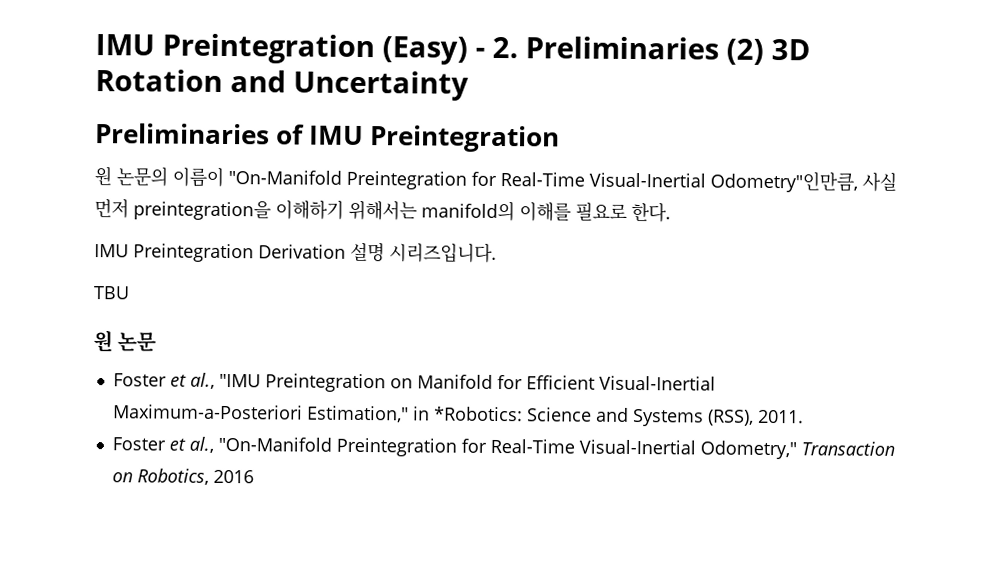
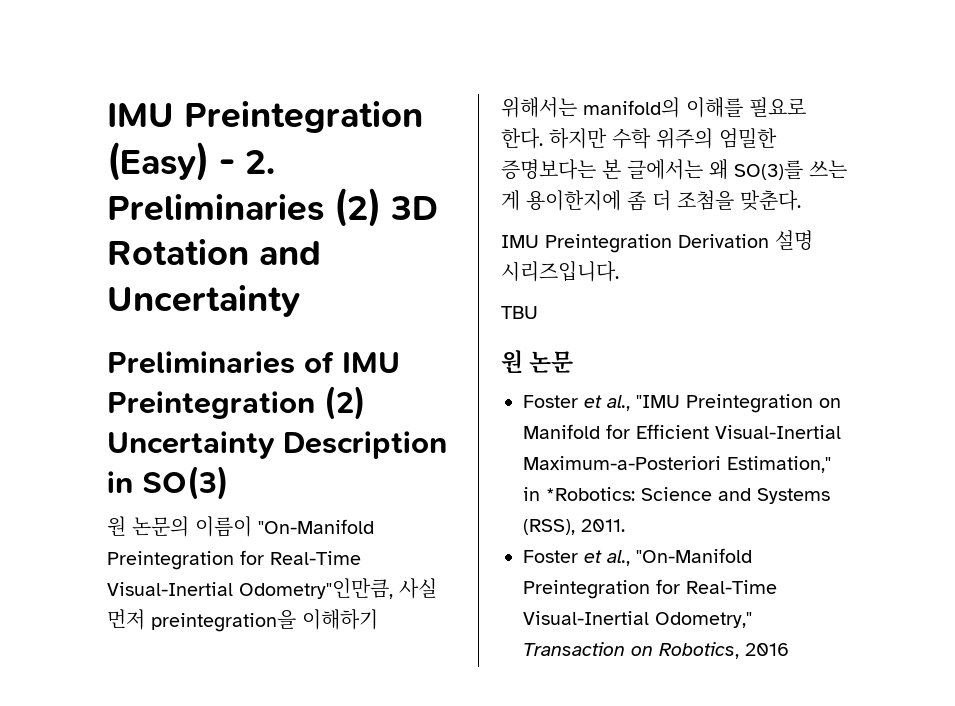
- Preliminaries of IMU Preintegration
+ Preliminaries of IMU Preintegration (2) Uncertainty Description in SO(3)
+ 하지만 수학 위주의 엄밀한 증명보다는 본 글에서는 왜 SO(3)를 쓰는 게 용이한지에 좀 더 조첨을 맞춘다.

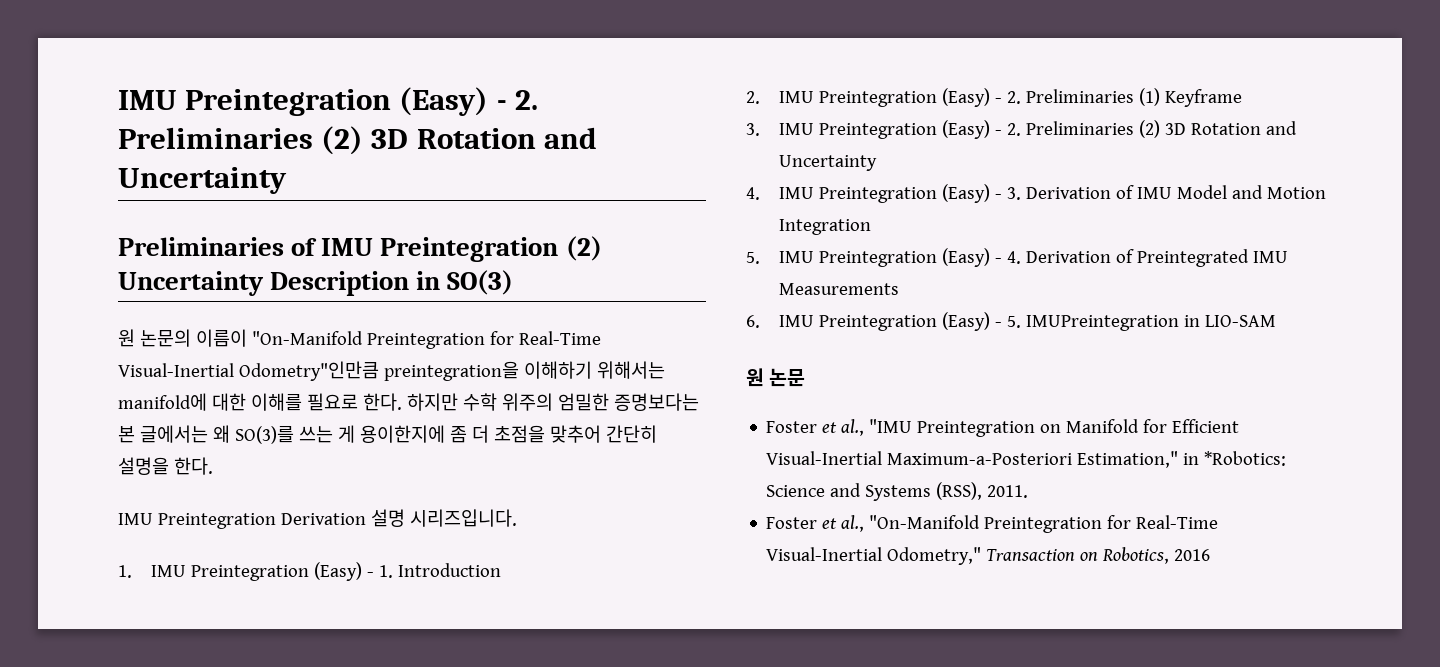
- 원 논문의 이름이 "On-Manifold Preintegration for Real-Time Visual-Inertial Odometry"인만큼, 사실 먼저 preintegration을 이해하기 위해서는 manifold의 이해를 필요로 한다.
+ 원 논문의 이름이 "On-Manifold Preintegration for Real-Time Visual-Inertial Odometry"인만큼 preintegration을 이해하기 위해서는 manifold에 대한 이해를 필요로 한다.
- 하지만 수학 위주의 엄밀한 증명보다는 본 글에서는 왜 SO(3)를 쓰는 게 용이한지에 좀 더 조첨을 맞춘다.
+ 하지만 수학 위주의 엄밀한 증명보다는 본 글에서는 왜 SO(3)를 쓰는 게 용이한지에 좀 더 초점을 맞추어 간단히 설명을 한다.
- TBU
+ 1. IMU Preintegration (Easy) - 1. Introduction
+ 2. IMU Preintegration (Easy) - 2. Preliminaries (1) Keyframe
+ 3. IMU Preintegration (Easy) - 2. Preliminaries (2) 3D Rotation and Uncertainty
+ 4. IMU Preintegration (Easy) - 3. Derivation of IMU Model and Motion Integration
+ 5. IMU Preintegration (Easy) - 4. Derivation of Preintegrated IMU Measurements
+ 6. IMU Preintegration (Easy) - 5. IMUPreintegration in LIO-SAM

